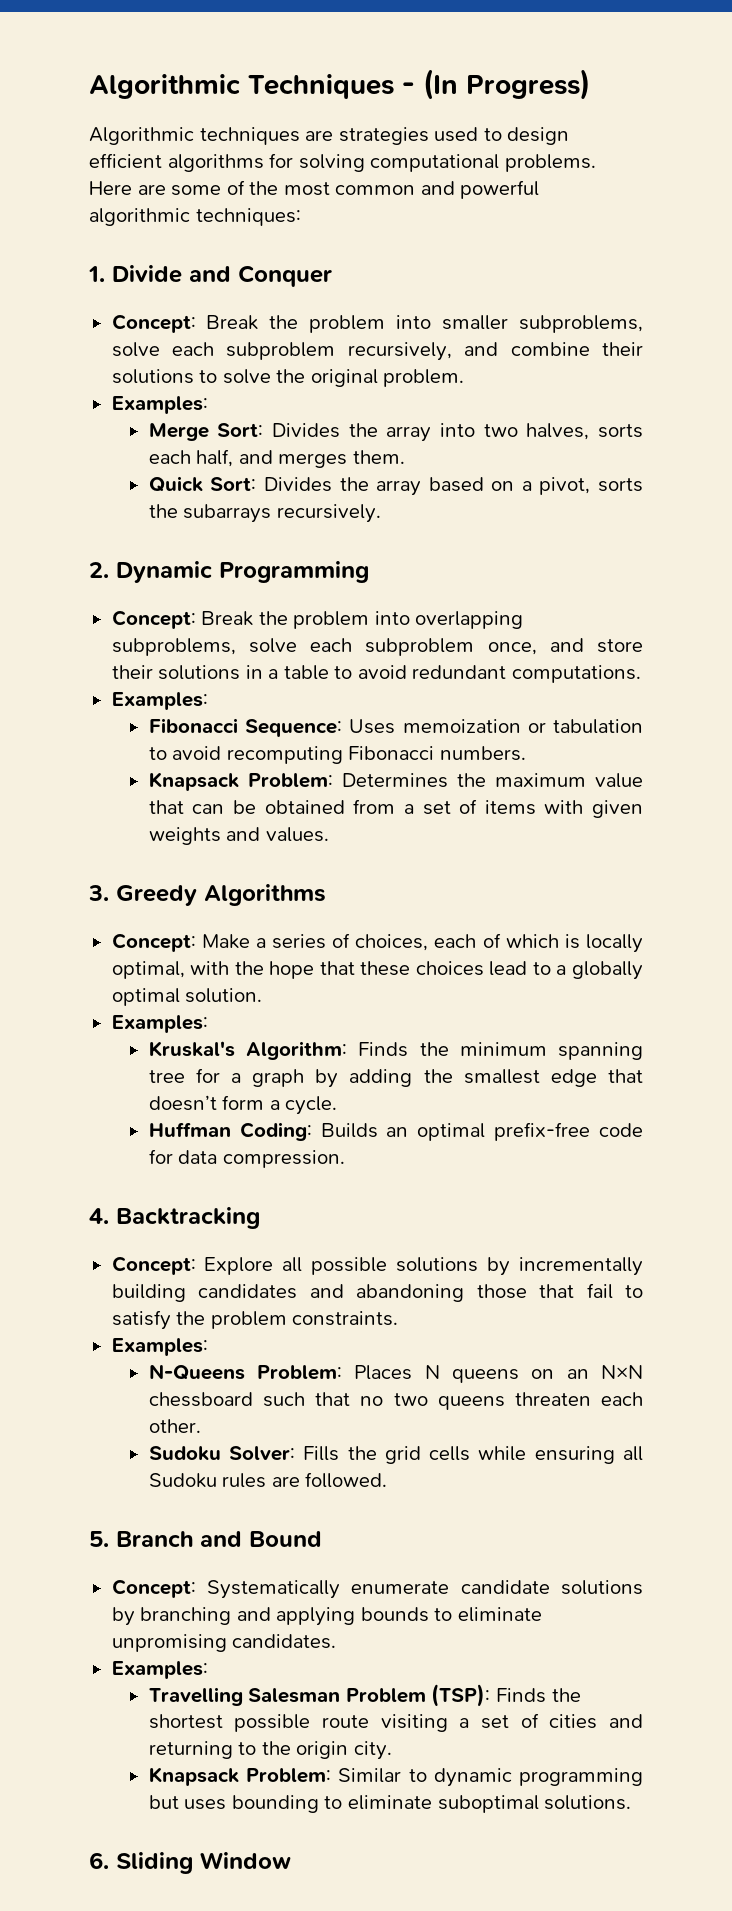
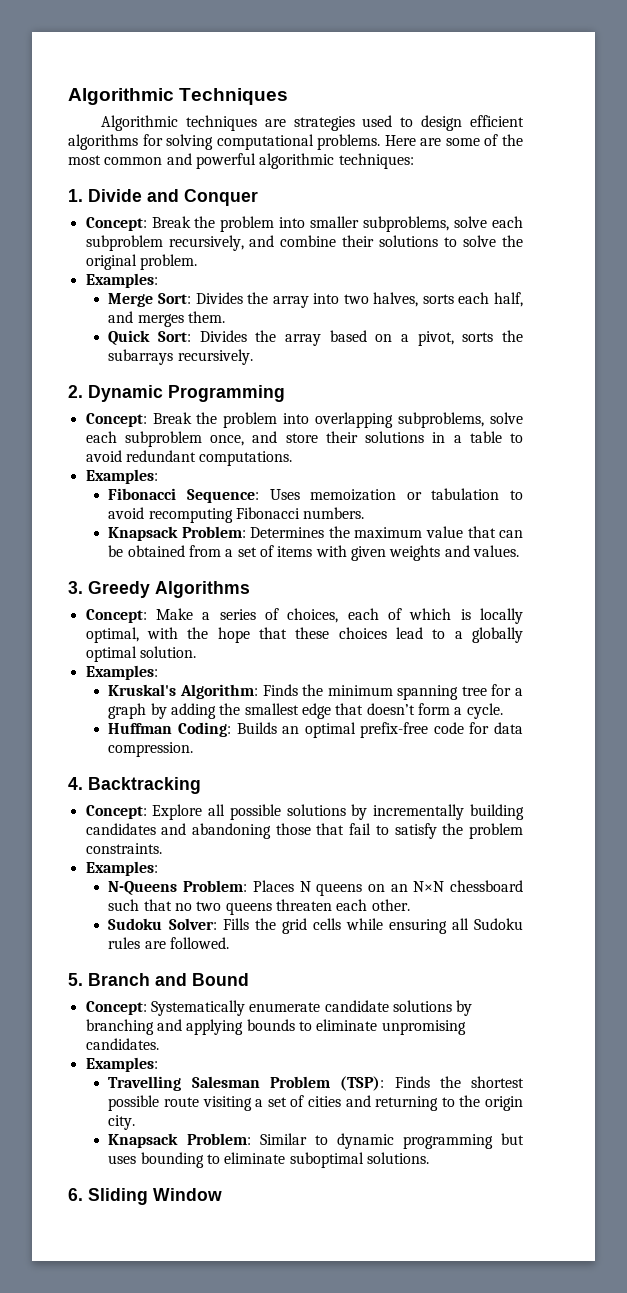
- Algorithmic Techniques - (In Progress)
+ Algorithmic Techniques

